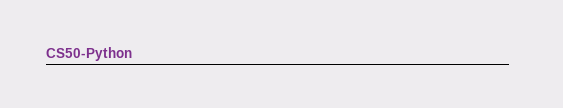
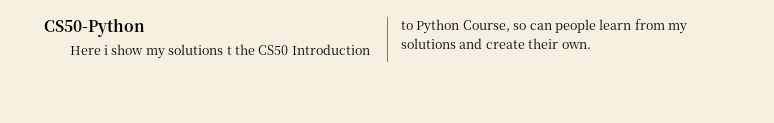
+ Here i show my solutions t the CS50 Introduction to Python Course, so can people learn from my solutions and create their own.

